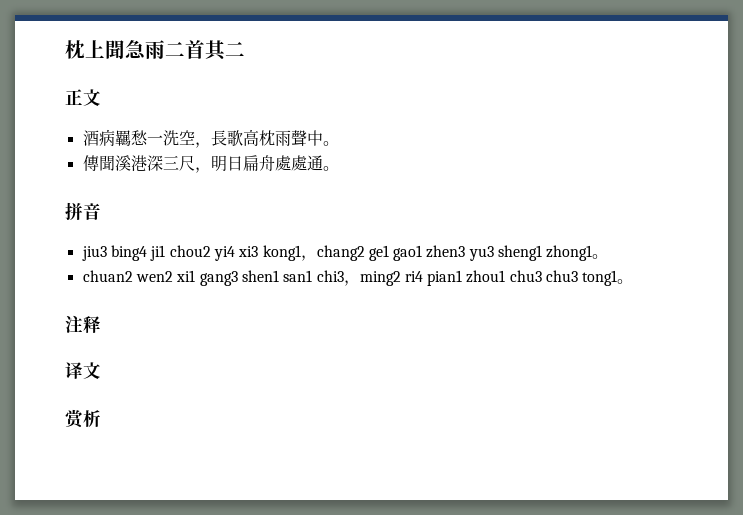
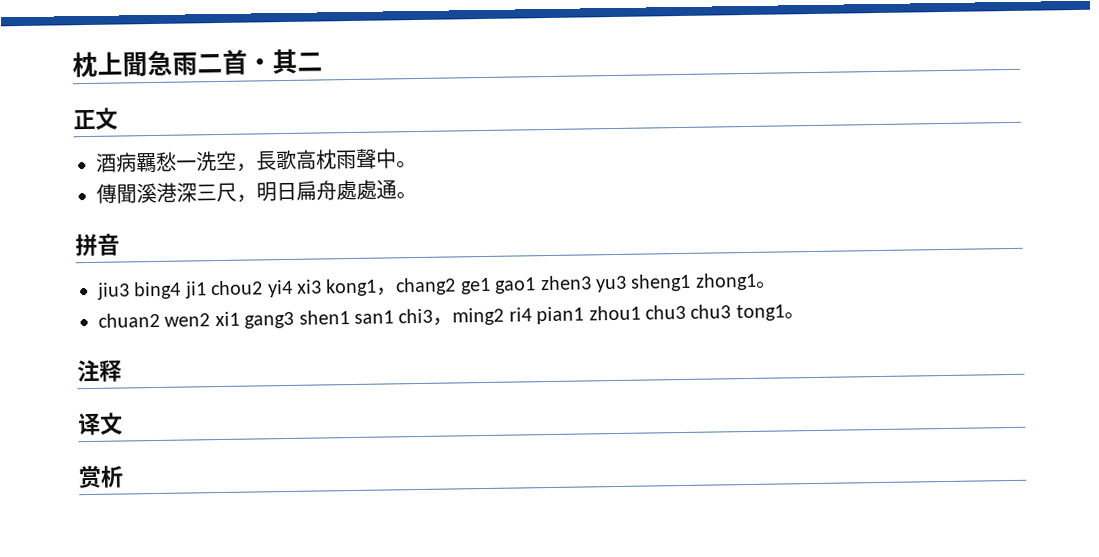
- 枕上聞急雨二首其二
+ 枕上聞急雨二首・其二

